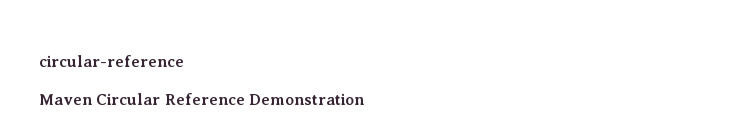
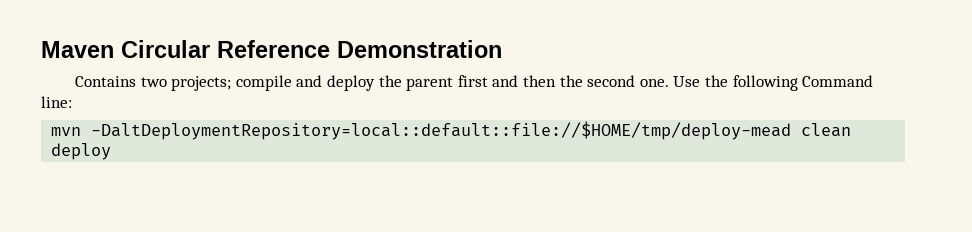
- circular-reference
+ Contains two projects; compile and deploy the parent first and then the second one. Use the following Command line:
+ mvn -DaltDeploymentRepository=local::default::file://$HOME/tmp/deploy-mead clean deploy

